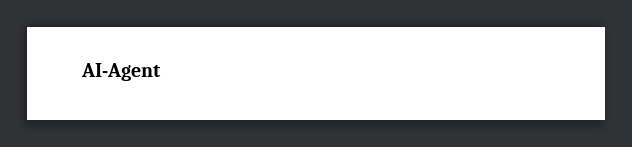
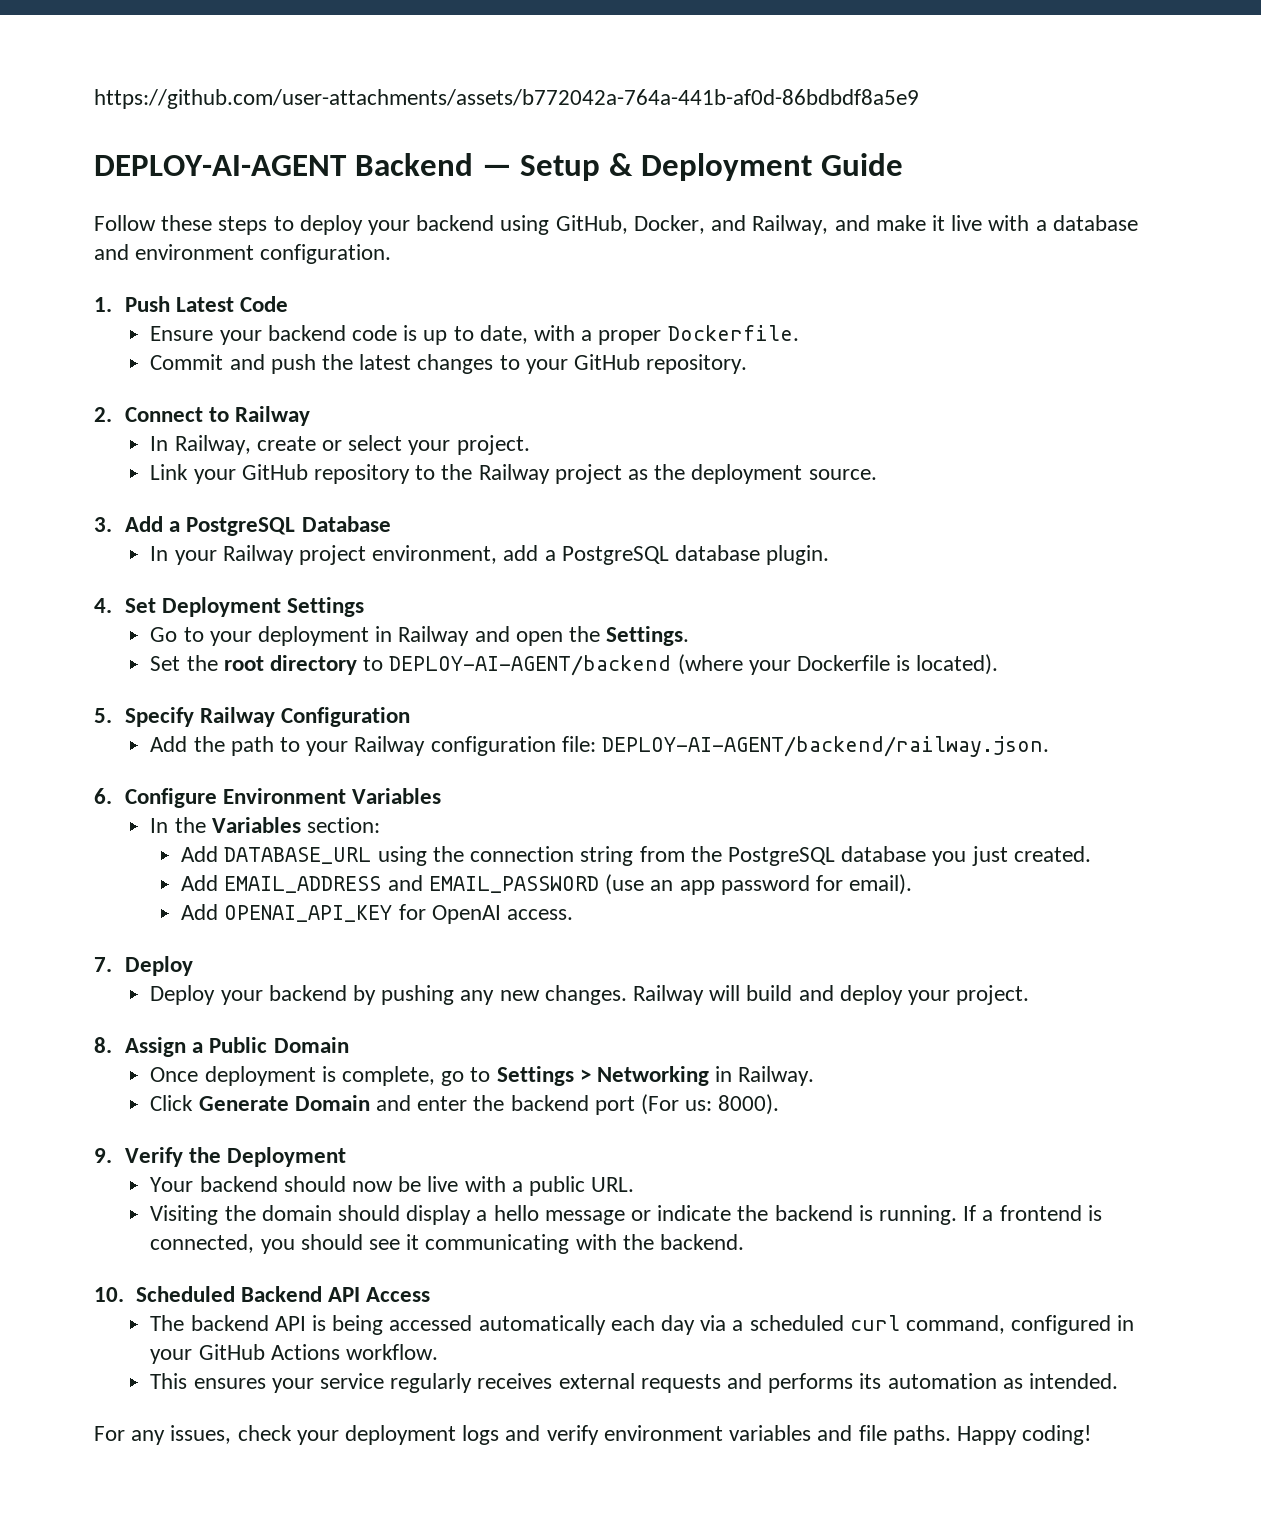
- AI-Agent
+ https://github.com/user-attachments/assets/b772042a-764a-441b-af0d-86bdbdf8a5e9
+ DEPLOY-AI-AGENT Backend — Setup & Deployment Guide
+ Follow these steps to deploy your backend using GitHub, Docker, and Railway, and make it live with a database and environment configuration.
+ 1. Push Latest Code
+ Ensure your backend code is up to date, with a proper Dockerfile.
+ Commit and push the latest changes to your GitHub repository.
+ 2. Connect to Railway
+ In Railway, create or select your project.
+ Link your GitHub repository to the Railway project as the deployment source.
+ 3. Add a PostgreSQL Database
+ In your Railway project environment, add a PostgreSQL database plugin.
+ 4. Set Deployment Settings
+ Go to your deployment in Railway and open the Settings.
+ Set the root directory to DEPLOY-AI-AGENT/backend (where your Dockerfile is located).
+ 5. Specify Railway Configuration
+ Add the path to your Railway configuration file: DEPLOY-AI-AGENT/backend/railway.json.
+ 6. Configure Environment Variables
+ In the Variables section:
+ Add DATABASE_URL using the connection string from the PostgreSQL database you just created.
+ Add EMAIL_ADDRESS and EMAIL_PASSWORD (use an app password for email).
+ Add OPENAI_API_KEY for OpenAI access.
+ 7. Deploy
+ Deploy your backend by pushing any new changes. Railway will build and deploy your project.
+ 8. Assign a Public Domain
+ Once deployment is complete, go to Settings > Networking in Railway.
+ Click Generate Domain and enter the backend port (For us: 8000).
+ 9. Verify the Deployment
+ Your backend should now be live with a public URL.
+ Visiting the domain should display a hello message or indicate the backend is running. If a frontend is connected, you should see it communicating with the backend.
+ 10. Scheduled Backend API Access
+ The backend API is being accessed automatically each day via a scheduled curl command, configured in your GitHub Actions workflow.
+ This ensures your service regularly receives external requests and performs its automation as intended.
+ For any issues, check your deployment logs and verify environment variables and file paths. Happy coding!

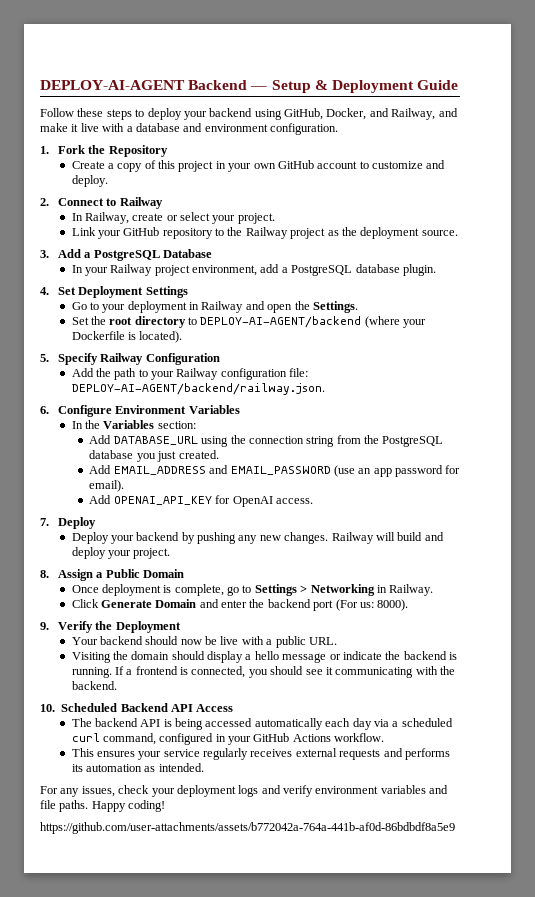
- https://github.com/user-attachments/assets/b772042a-764a-441b-af0d-86bdbdf8a5e9
- 1. Push Latest Code
- Ensure your backend code is up to date, with a proper Dockerfile.
- Commit and push the latest changes to your GitHub repository.
+ 1. Fork the Repository
+ Create a copy of this project in your own GitHub account to customize and deploy.
+ https://github.com/user-attachments/assets/b772042a-764a-441b-af0d-86bdbdf8a5e9

